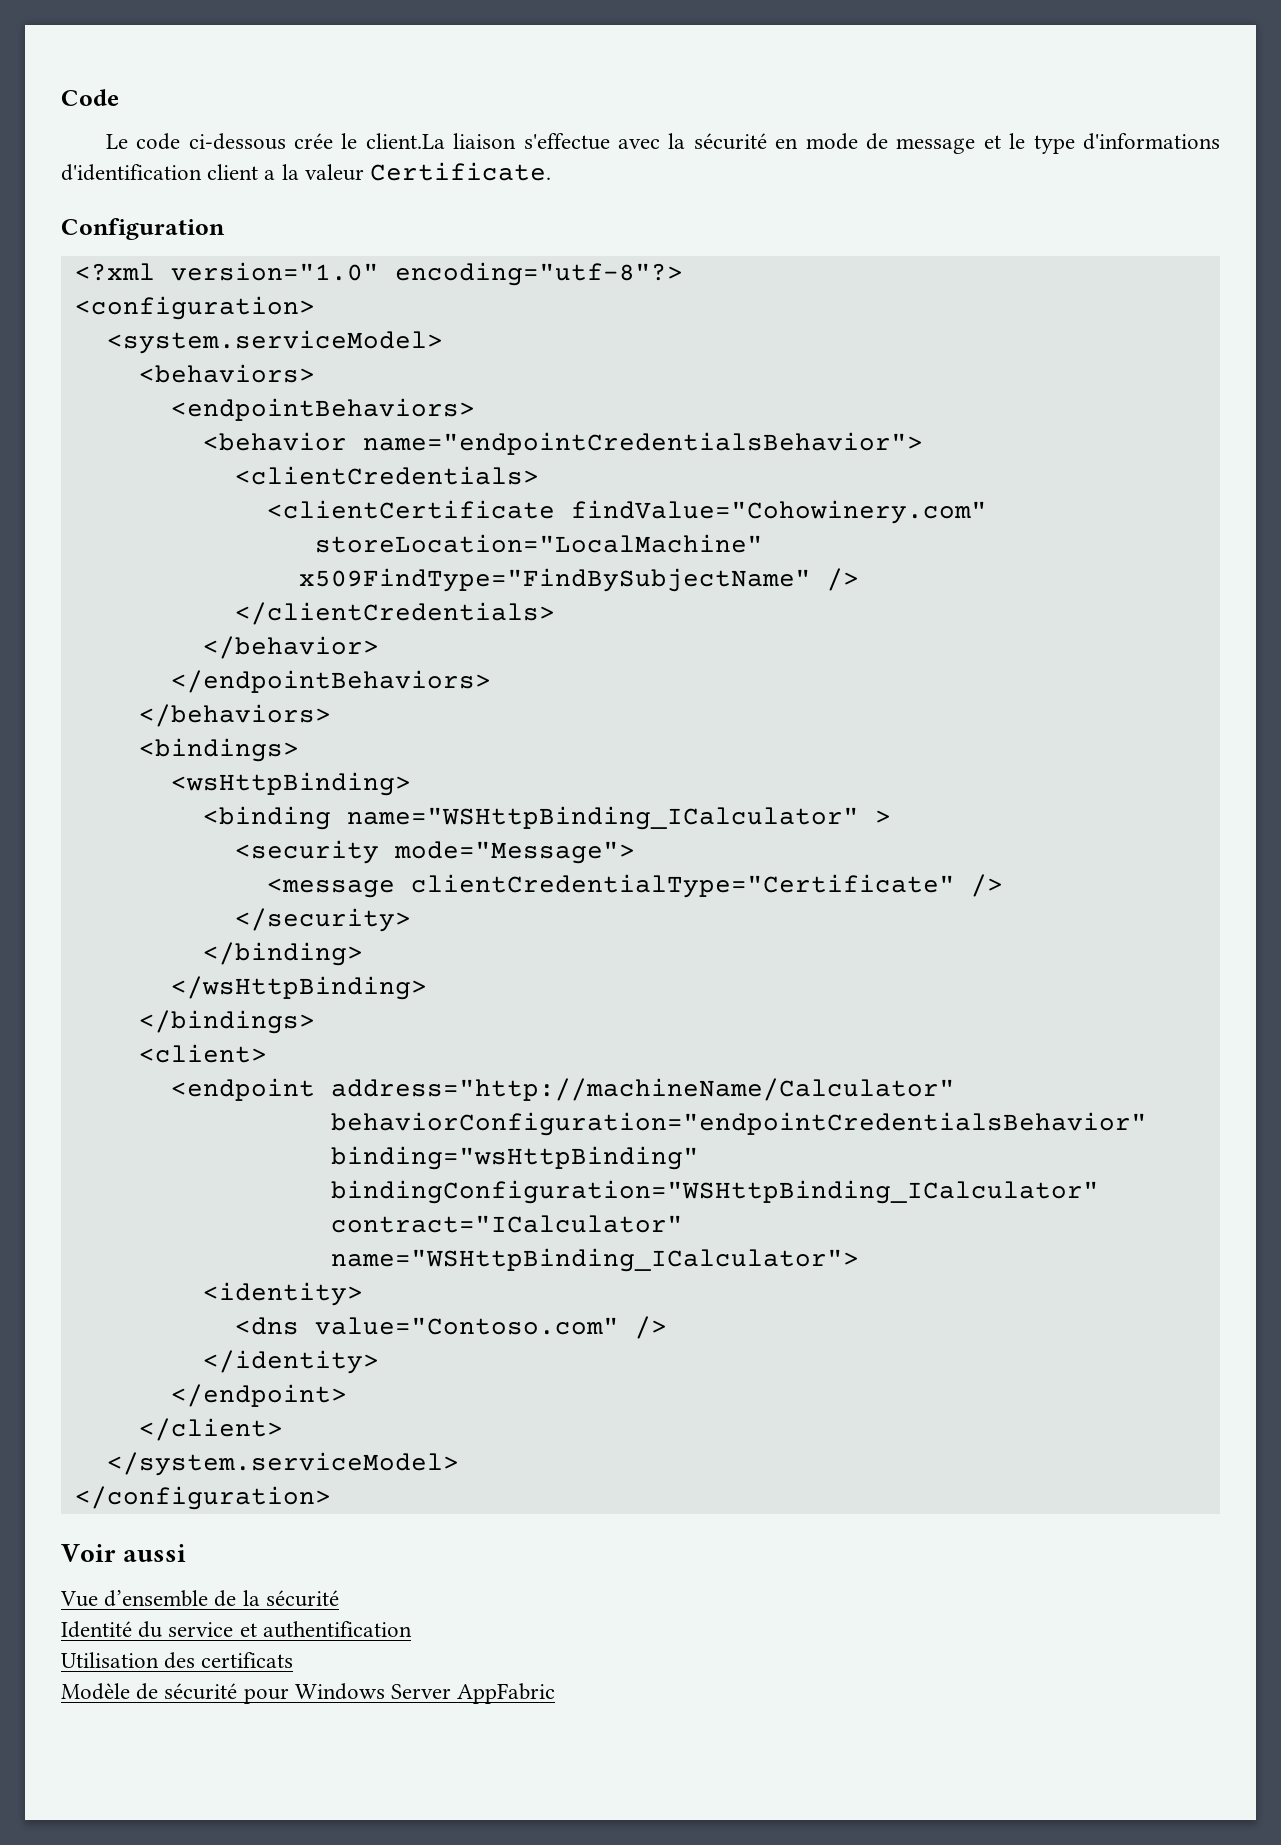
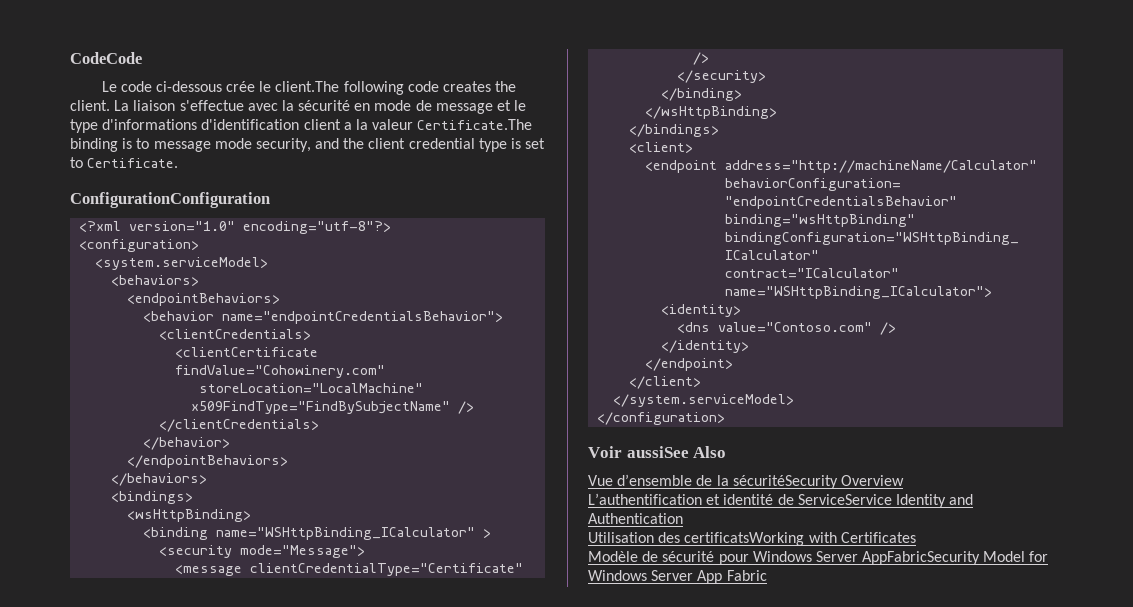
- Code
+ CodeCode
- Le code ci-dessous crée le client.La liaison s'effectue avec la sécurité en mode de message et le type d'informations d'identification client a la valeur Certificate.
+ Le code ci-dessous crée le client.The following code creates the client. La liaison s'effectue avec la sécurité en mode de message et le type d'informations d'identification client a la valeur Certificate.The binding is to message mode security, and the client credential type is set to Certificate.
- Configuration
+ ConfigurationConfiguration
- Voir aussi
+ Voir aussiSee Also
- Vue d’ensemble de la sécurité
- Identité du service et authentification
+ Vue d’ensemble de la sécuritéSecurity Overview
+ L’authentification et identité de ServiceService Identity and Authentication
- Utilisation des certificats
+ Utilisation des certificatsWorking with Certificates
- Modèle de sécurité pour Windows Server AppFabric
+ Modèle de sécurité pour Windows Server AppFabricSecurity Model for Windows Server App Fabric

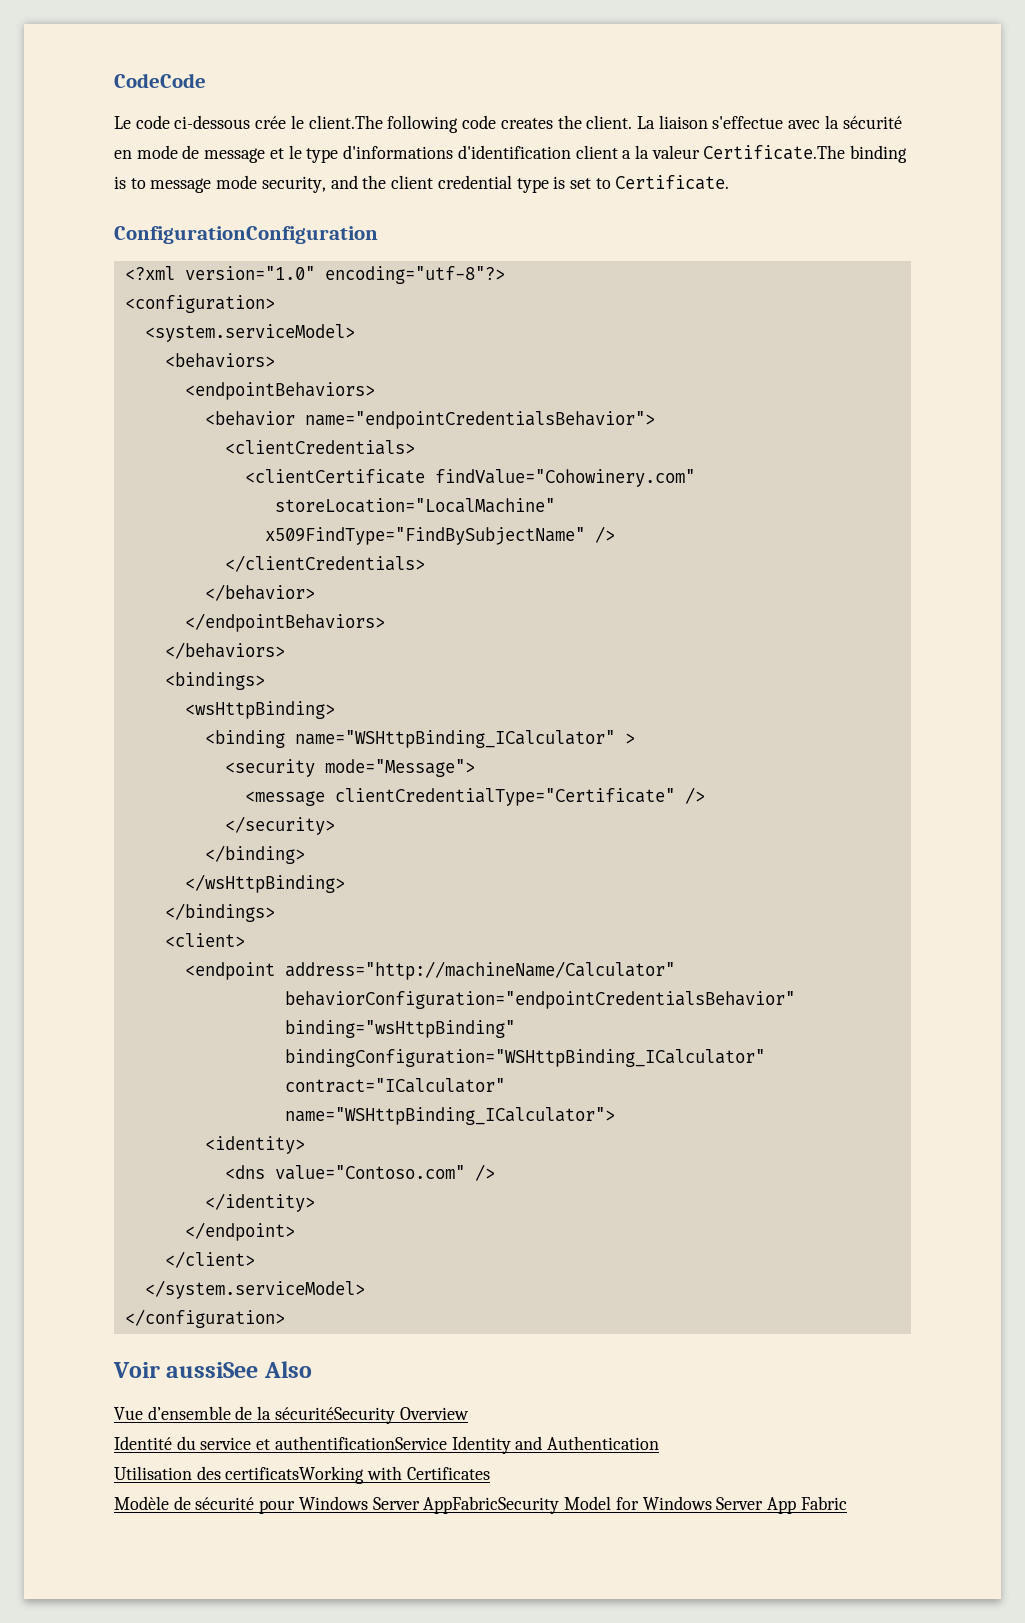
- L’authentification et identité de ServiceService Identity and Authentication
+ Identité du service et authentificationService Identity and Authentication

